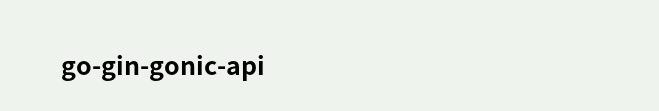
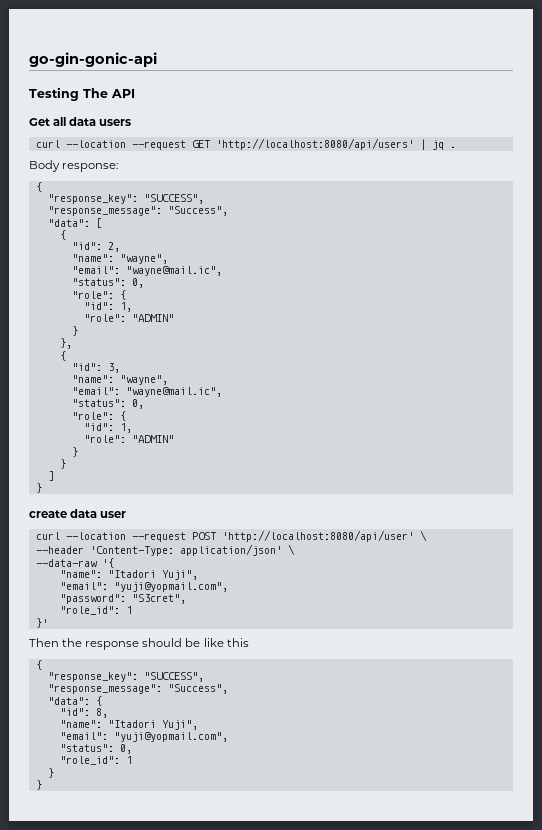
+ Testing The API
+ Get all data users
+ curl --location --request GET 'http://localhost:8080/api/users' | jq .
+ Body response:
+ {
+ "response_key": "SUCCESS",
+ "response_message": "Success",
+ "data": [
+ {
+ "id": 2,
+ "name": "wayne",
+ "email": "wayne@mail.ic",
+ "status": 0,
+ "role": {
+ "id": 1,
+ "role": "ADMIN"
+ }
+ },
+ {
+ "id": 3,
+ "name": "wayne",
+ "email": "wayne@mail.ic",
+ "status": 0,
+ "role": {
+ "id": 1,
+ "role": "ADMIN"
+ }
+ }
+ ]
+ }
+ create data user
+ curl --location --request POST 'http://localhost:8080/api/user' \
+ --header 'Content-Type: application/json' \
+ --data-raw '{
+ "name": "Itadori Yuji",
+ "email": "yuji@yopmail.com",
+ "password": "S3cret",
+ "role_id": 1
+ }'
+ Then the response should be like this
+ {
+ "response_key": "SUCCESS",
+ "response_message": "Success",
+ "data": {
+ "id": 8,
+ "name": "Itadori Yuji",
+ "email": "yuji@yopmail.com",
+ "status": 0,
+ "role_id": 1
+ }
+ }

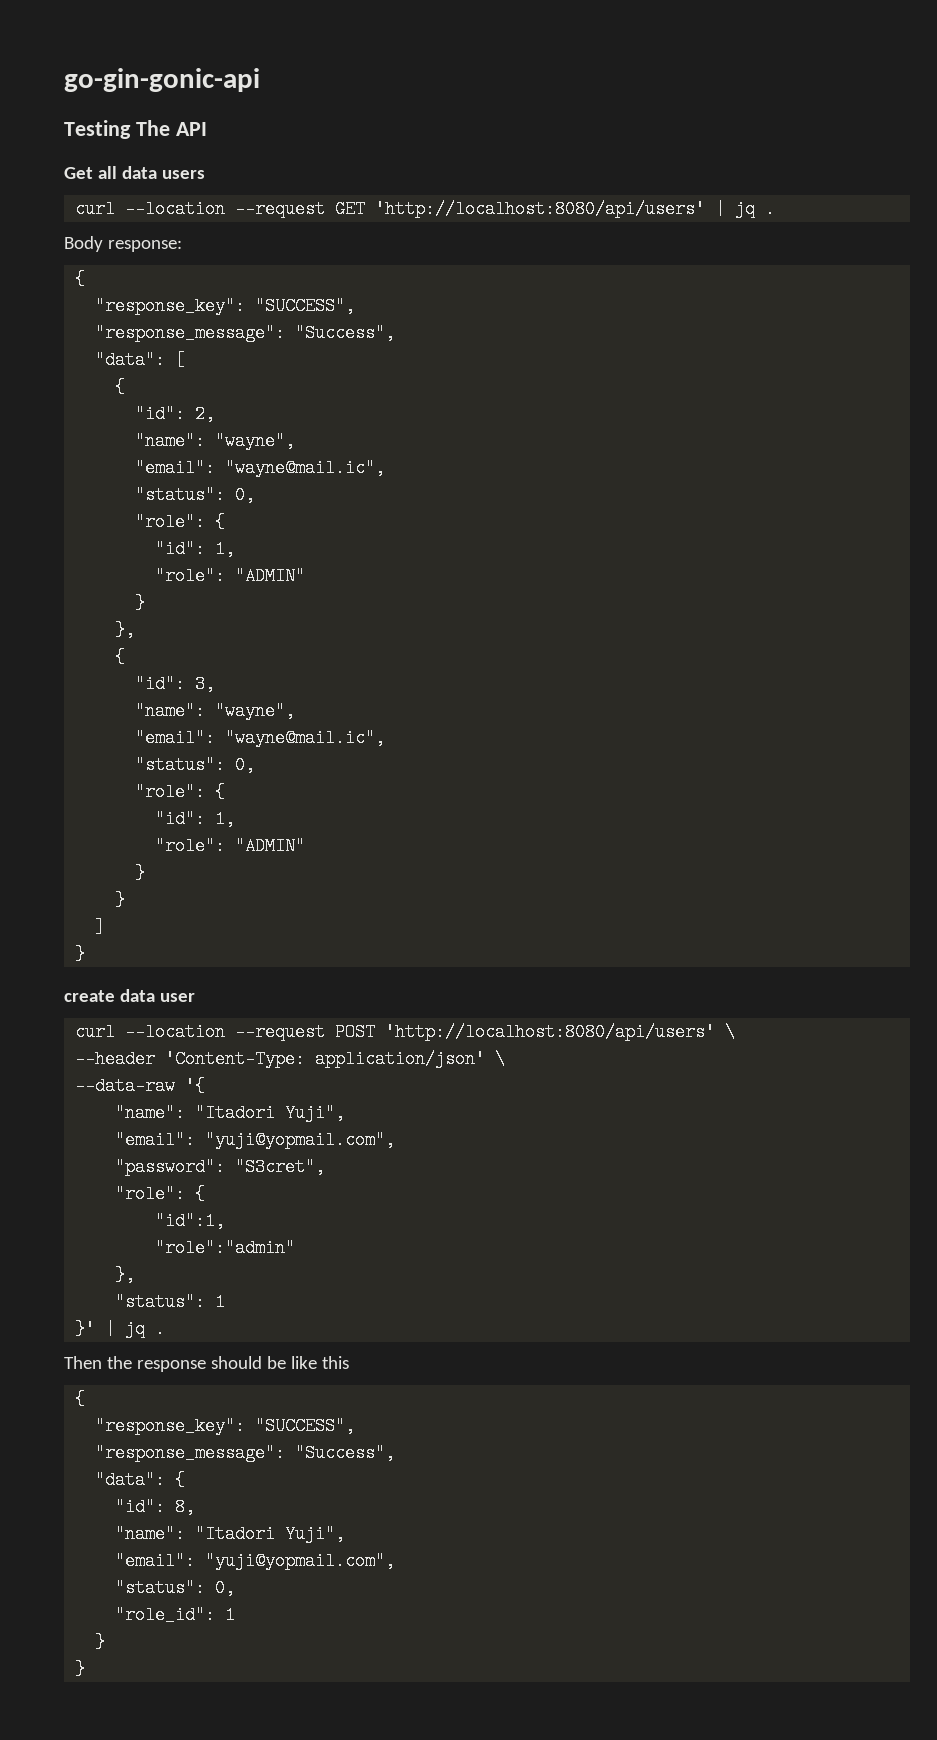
- curl --location --request POST 'http://localhost:8080/api/user' \
+ curl --location --request POST 'http://localhost:8080/api/users' \
  "password": "S3cret",
- "role_id": 1
+ "role": {
+ "id":1,
+ "role":"admin"
+ },
+ "status": 1
- }'
+ }' | jq .

